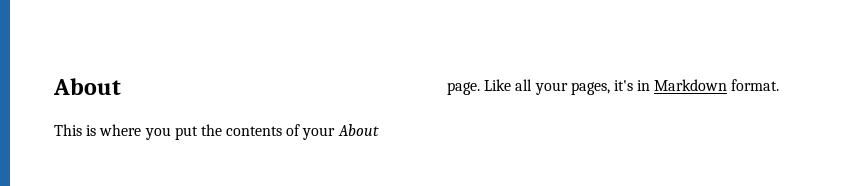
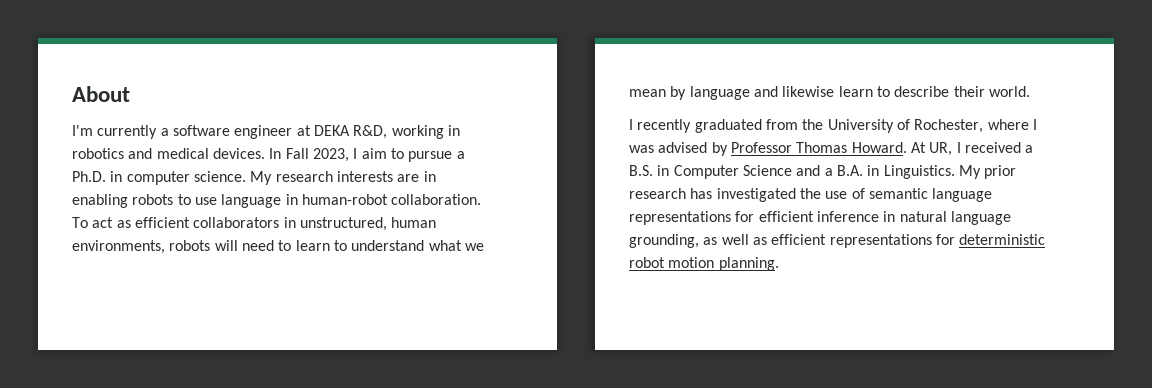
- This is where you put the contents of your About page. Like all your pages, it's in Markdown format.
+ I'm currently a software engineer at DEKA R&D, working in robotics and medical devices. In Fall 2023, I aim to pursue a Ph.D. in computer science. My research interests are in enabling robots to use language in human-robot collaboration. To act as efficient collaborators in unstructured, human environments, robots will need to learn to understand what we mean by language and likewise learn to describe their world.
+ I recently graduated from the University of Rochester, where I was advised by Professor Thomas Howard. At UR, I received a B.S. in Computer Science and a B.A. in Linguistics. My prior research has investigated the use of semantic language representations for efficient inference in natural language grounding, as well as efficient representations for deterministic robot motion planning.

